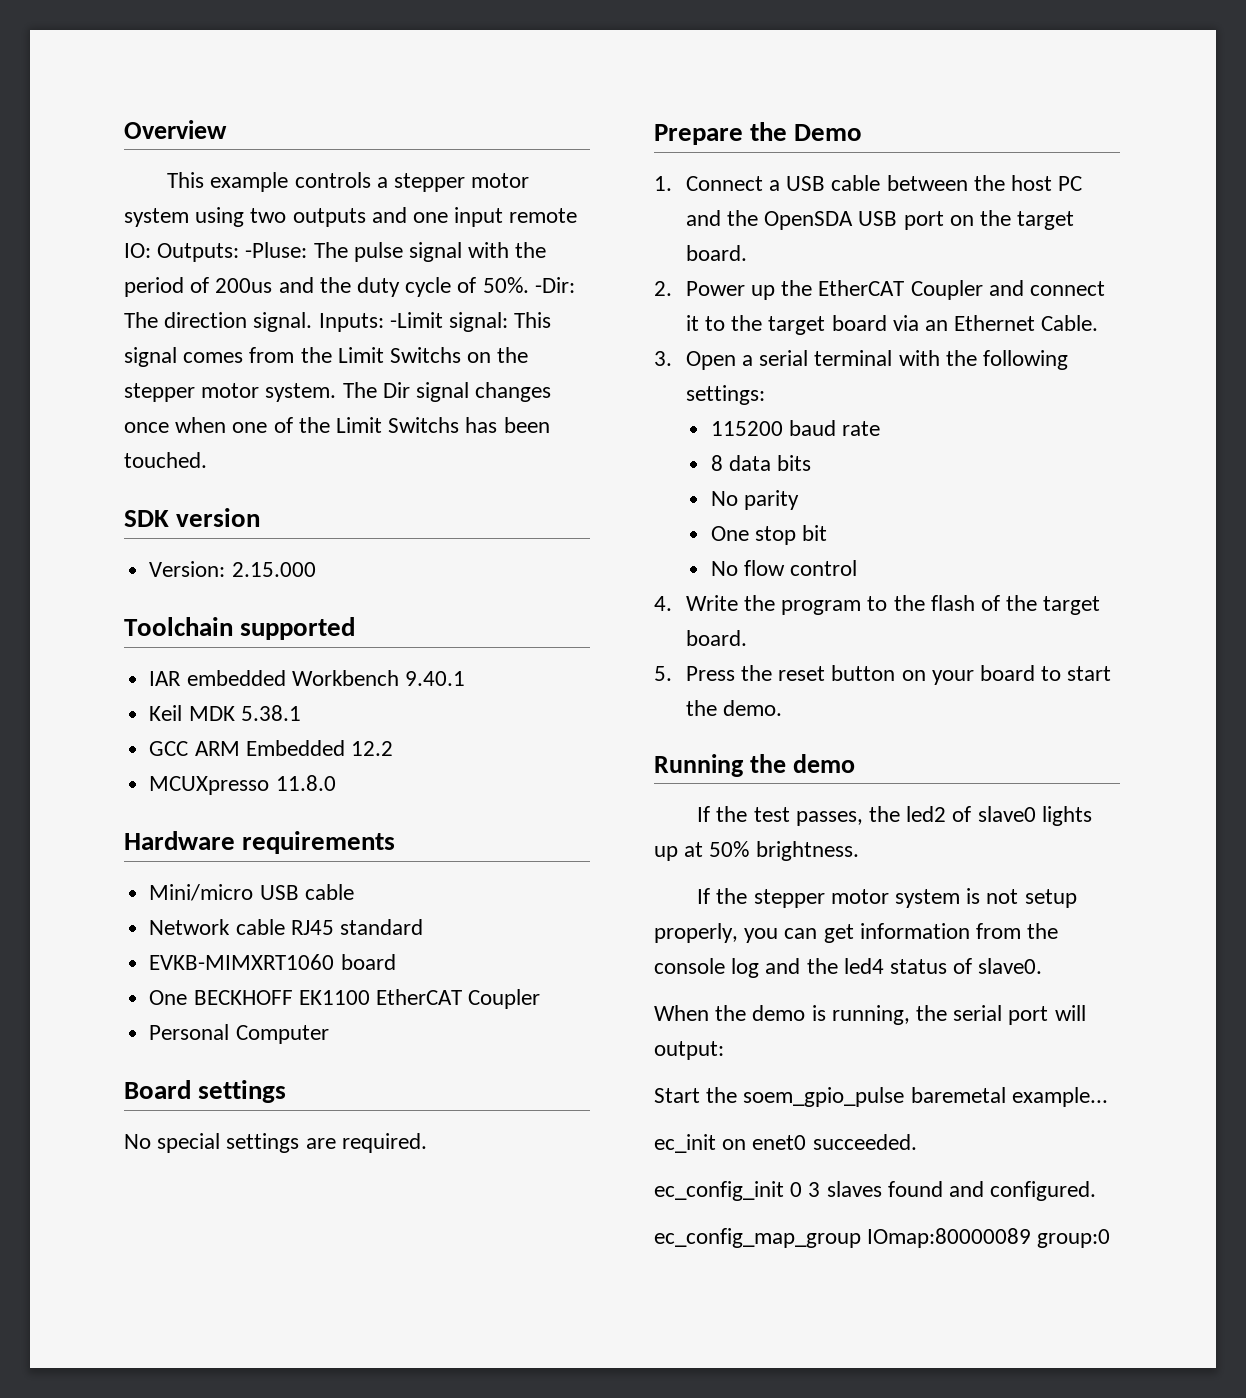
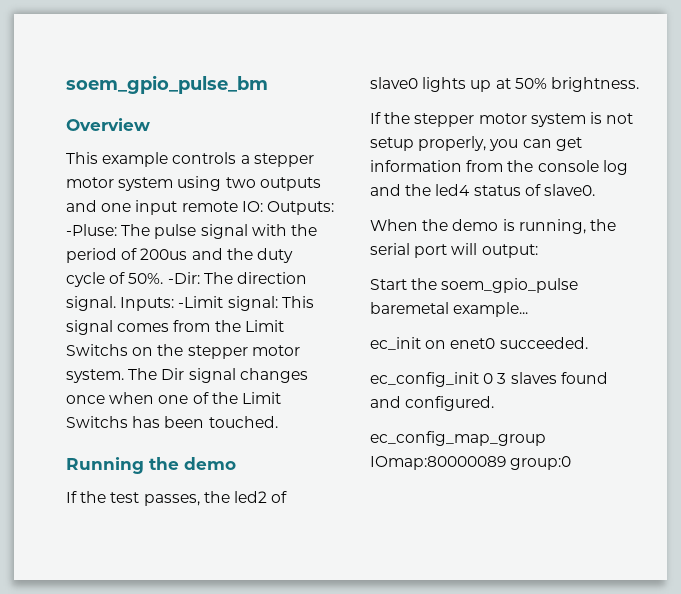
+ soem_gpio_pulse_bm
- SDK version
- Version: 2.15.000
- Toolchain supported
- IAR embedded Workbench 9.40.1
- Keil MDK 5.38.1
- GCC ARM Embedded 12.2
- MCUXpresso 11.8.0
- Hardware requirements
- Mini/micro USB cable
- Network cable RJ45 standard
- EVKB-MIMXRT1060 board
- One BECKHOFF EK1100 EtherCAT Coupler
- Personal Computer
- Board settings
- No special settings are required.
- Prepare the Demo
- 1. Connect a USB cable between the host PC and the OpenSDA USB port on the target board.
- 2. Power up the EtherCAT Coupler and connect it to the target board via an Ethernet Cable.
- 3. Open a serial terminal with the following settings:
- 115200 baud rate
- 8 data bits
- No parity
- One stop bit
- No flow control
- 4. Write the program to the flash of the target board.
- 5. Press the reset button on your board to start the demo.

